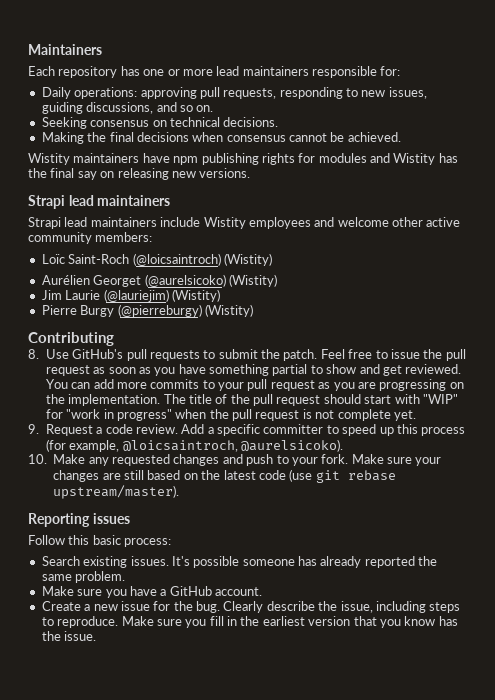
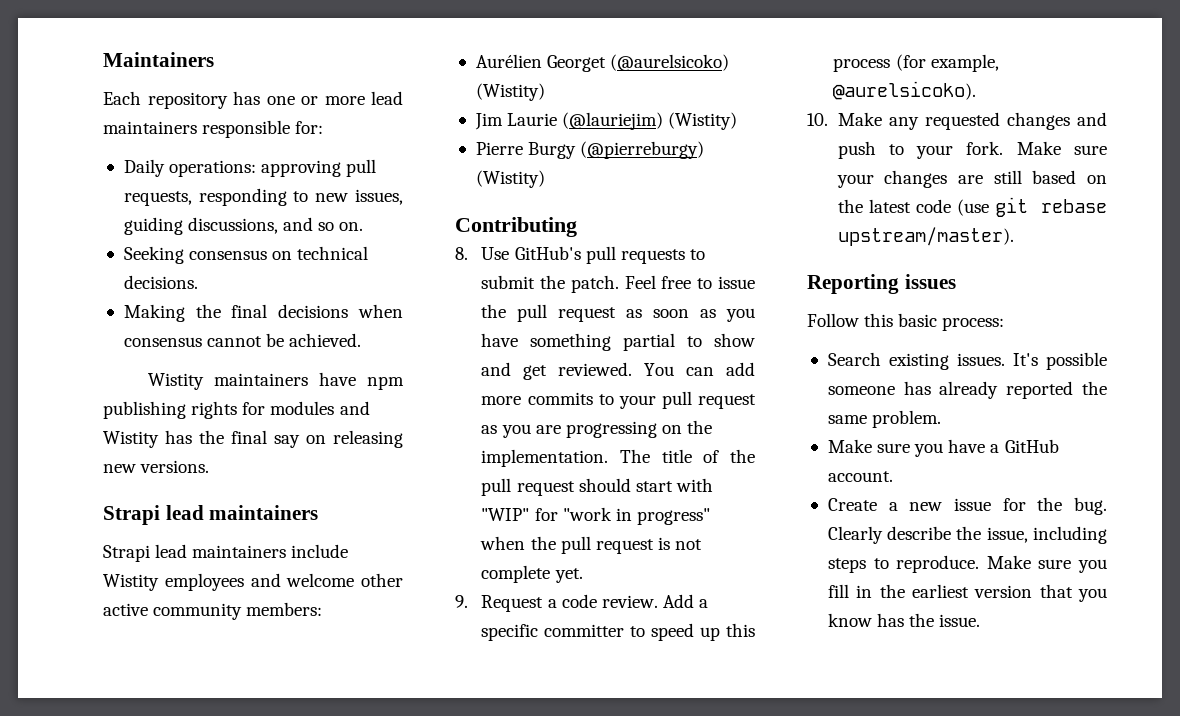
- Loïc Saint-Roch (@loicsaintroch) (Wistity)
- Add a specific committer to speed up this process (for example, @loicsaintroch, @aurelsicoko).
+ Add a specific committer to speed up this process (for example, @aurelsicoko).

